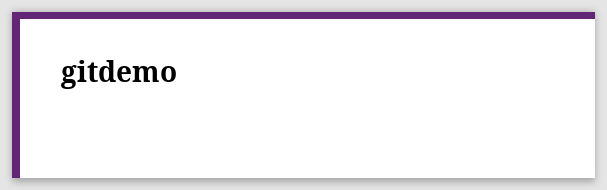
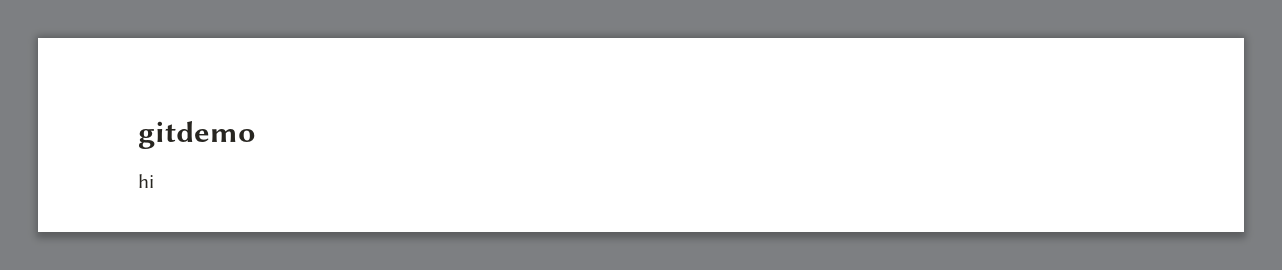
+ hi

